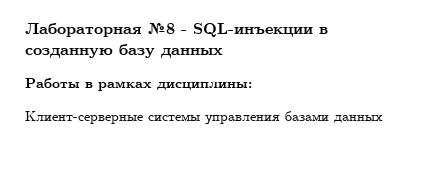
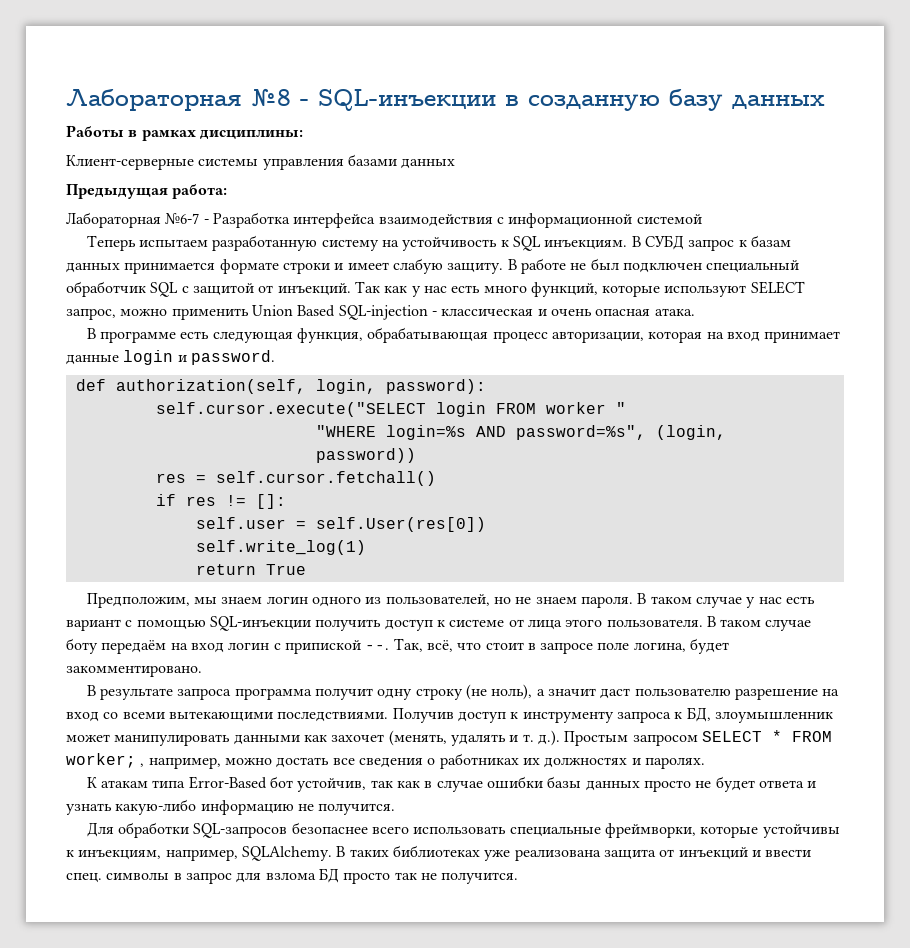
+ Предыдущая работа:
+ Лабораторная №6-7 - Разработка интерфейса взаимодействия с информационной системой
+ Теперь испытаем разработанную систему на устойчивость к SQL инъекциям. В СУБД запрос к базам данных принимается формате строки и имеет слабую защиту. В работе не был подключен специальный обработчик SQL с защитой от инъекций. Так как у нас есть много функций, которые используют SELECT запрос, можно применить Union Based SQL-injection - классическая и очень опасная атака.
+ В программе есть следующая функция, обрабатывающая процесс авторизации, которая на вход принимает данные login и password.
+ def authorization(self, login, password):
+ self.cursor.execute("SELECT login FROM worker "
+ "WHERE login=%s AND password=%s", (login, password))
+ res = self.cursor.fetchall()
+ if res != []:
+ self.user = self.User(res[0])
+ self.write_log(1)
+ return True
+ Предположим, мы знаем логин одного из пользователей, но не знаем пароля. В таком случае у нас есть вариант с помощью SQL-инъекции получить доступ к системе от лица этого пользователя. В таком случае боту передаём на вход логин с припиской --. Так, всё, что стоит в запросе поле логина, будет закомментировано.
+ В результате запроса программа получит одну строку (не ноль), а значит даст пользователю разрешение на вход со всеми вытекающими последствиями. Получив доступ к инструменту запроса к БД, злоумышленник может манипулировать данными как захочет (менять, удалять и т. д.). Простым запросом SELECT * FROM worker; , например, можно достать все сведения о работниках их должностях и паролях.
+ К атакам типа Error-Based бот устойчив, так как в случае ошибки базы данных просто не будет ответа и узнать какую-либо информацию не получится.
+ Для обработки SQL-запросов безопаснее всего использовать специальные фреймворки, которые устойчивы к инъекциям, например, SQLAlchemy. В таких библиотеках уже реализована защита от инъекций и ввести спец. символы в запрос для взлома БД просто так не получится.

